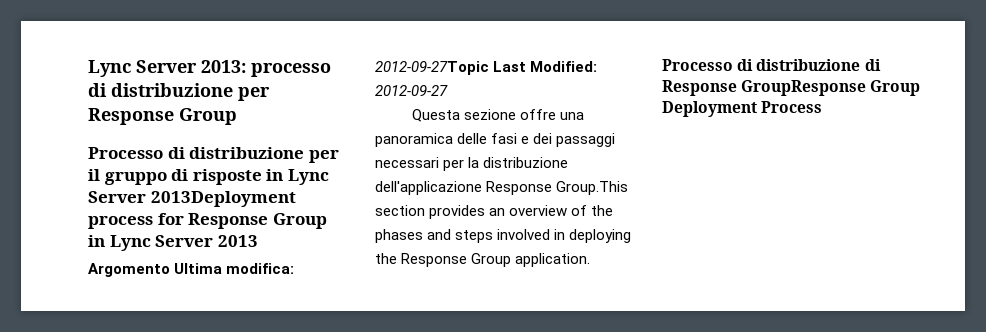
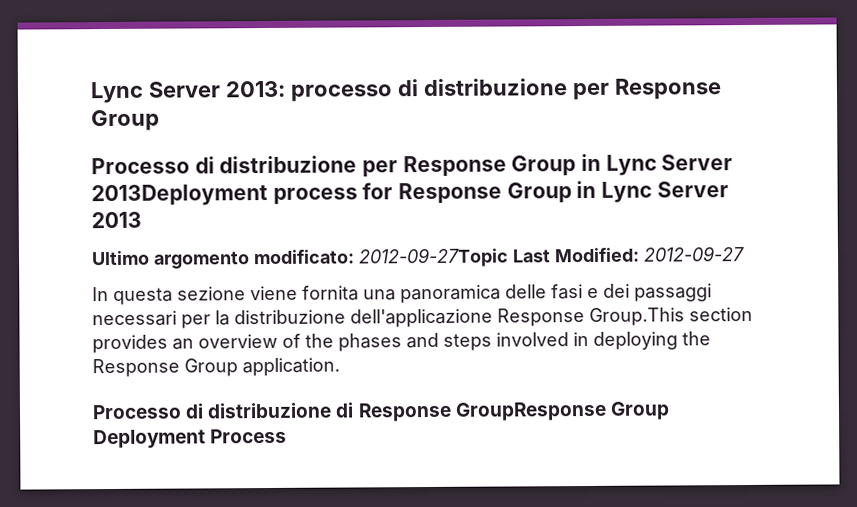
- Processo di distribuzione per il gruppo di risposte in Lync Server 2013Deployment process for Response Group in Lync Server 2013
+ Processo di distribuzione per Response Group in Lync Server 2013Deployment process for Response Group in Lync Server 2013
- Argomento Ultima modifica: 2012-09-27Topic Last Modified: 2012-09-27
+ Ultimo argomento modificato: 2012-09-27Topic Last Modified: 2012-09-27
- Questa sezione offre una panoramica delle fasi e dei passaggi necessari per la distribuzione dell'applicazione Response Group.This section provides an overview of the phases and steps involved in deploying the Response Group application.
+ In questa sezione viene fornita una panoramica delle fasi e dei passaggi necessari per la distribuzione dell'applicazione Response Group.This section provides an overview of the phases and steps involved in deploying the Response Group application.

